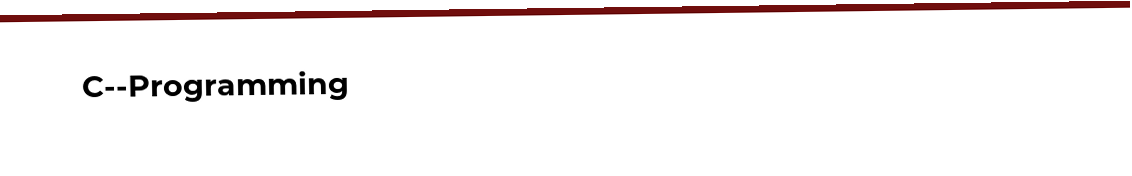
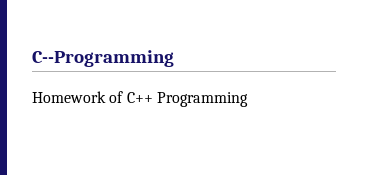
+ Homework of C++ Programming

